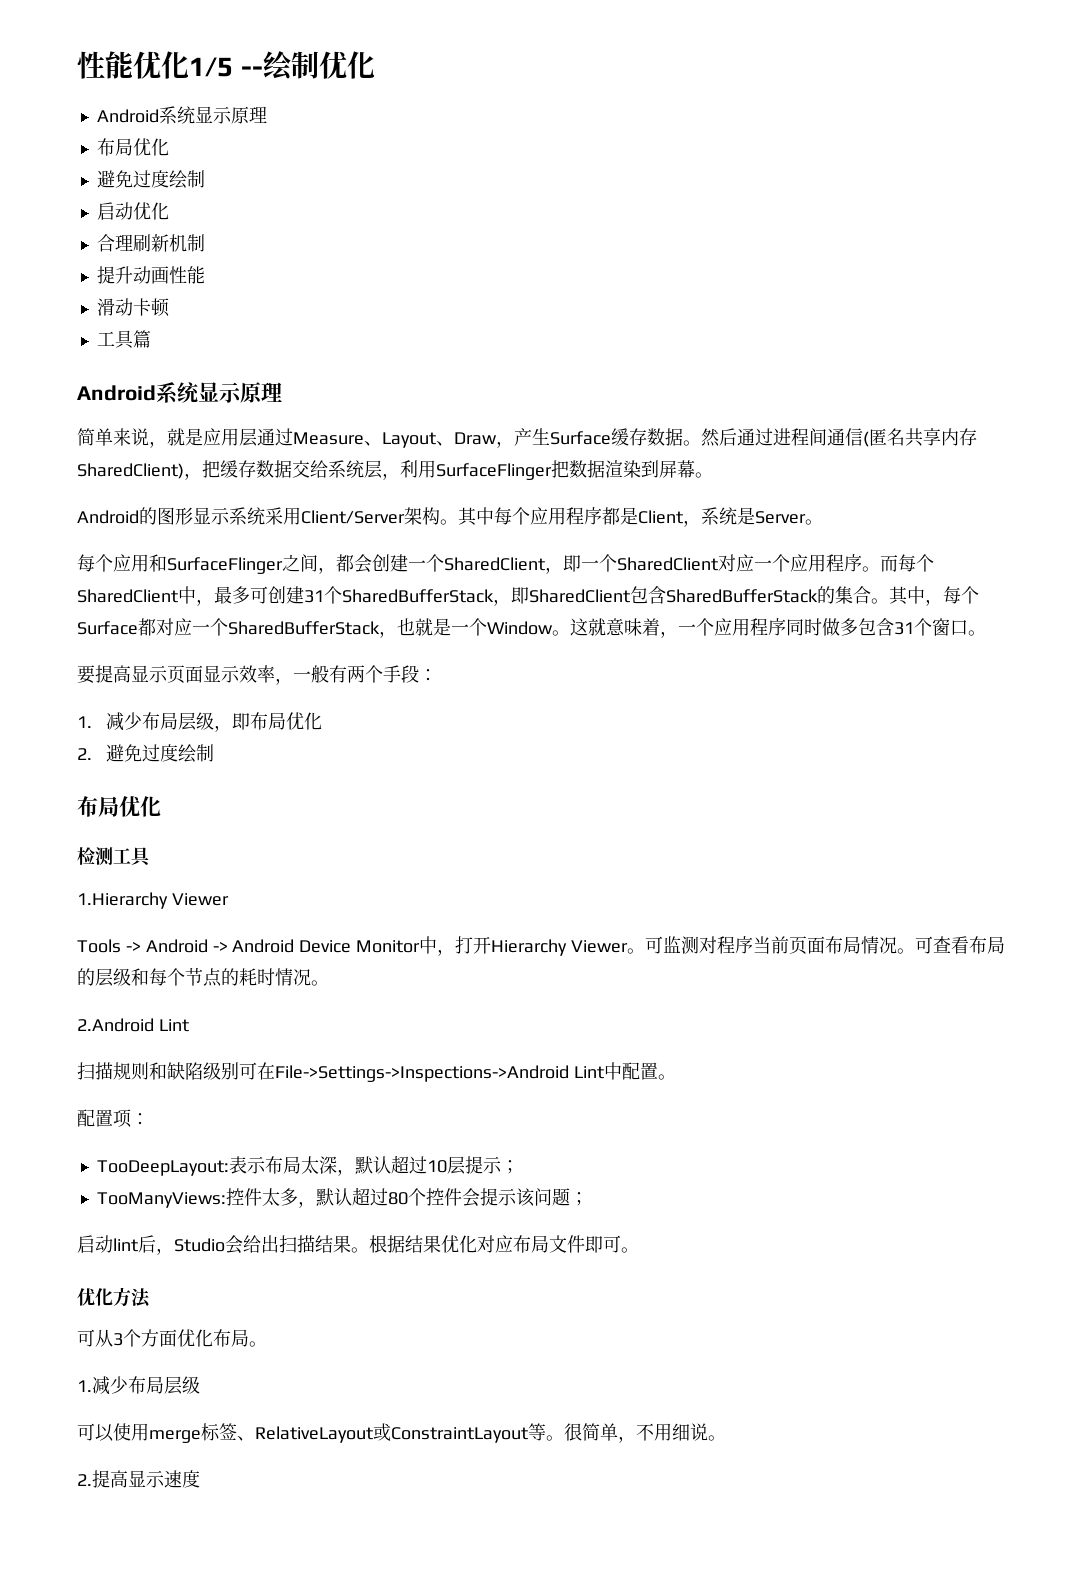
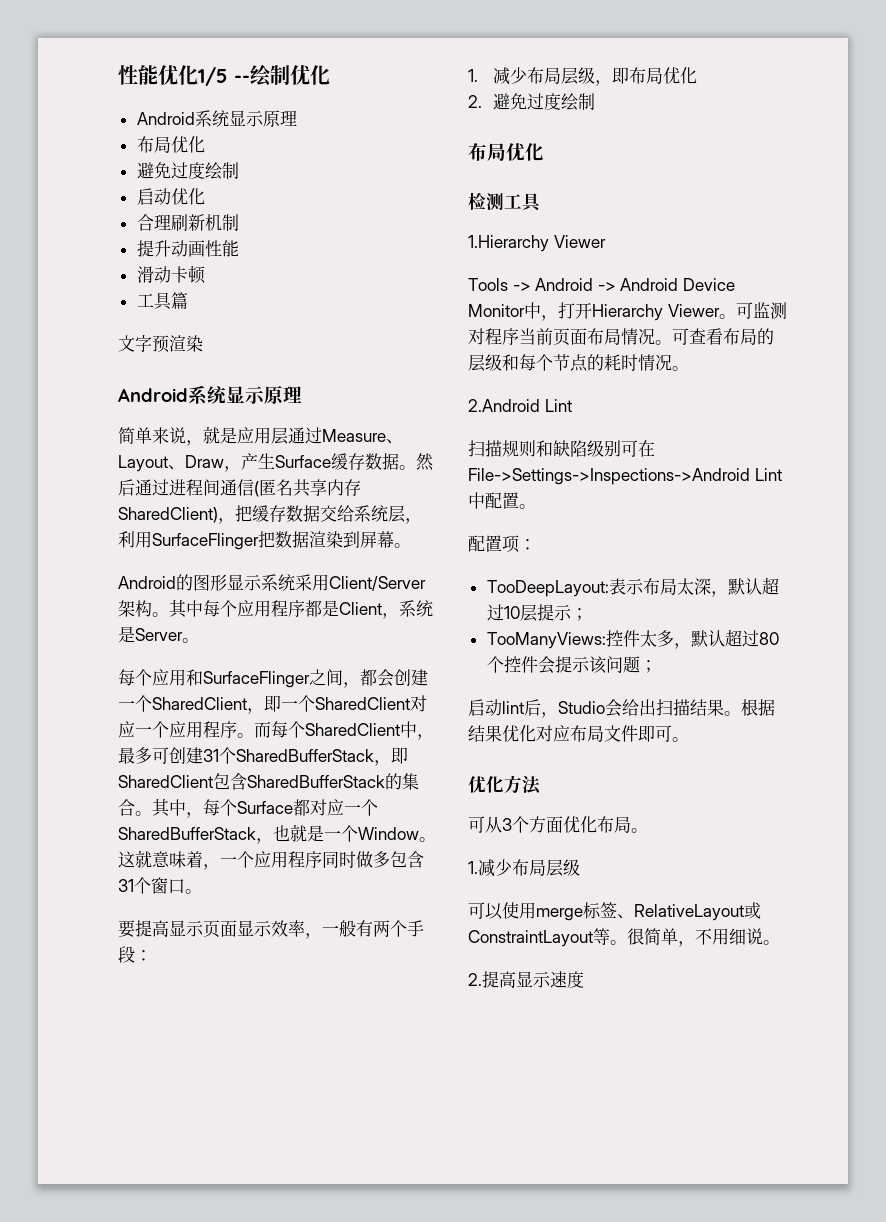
+ 文字预渲染

